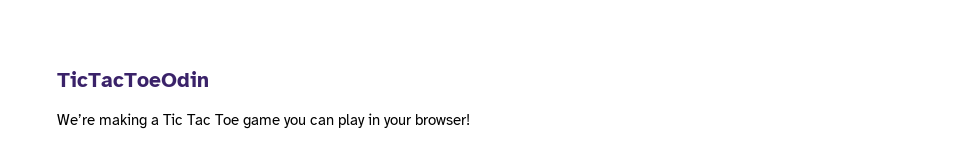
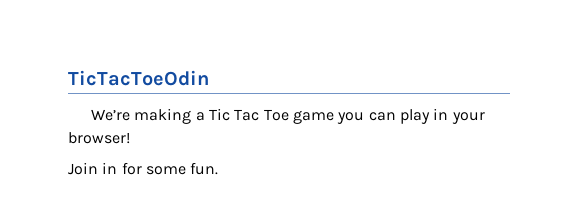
+ Join in for some fun.

